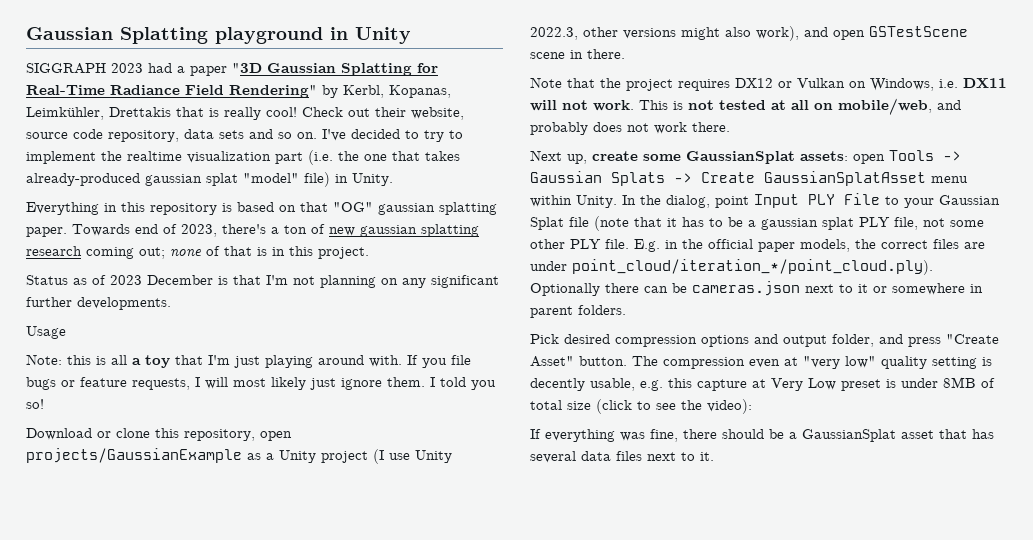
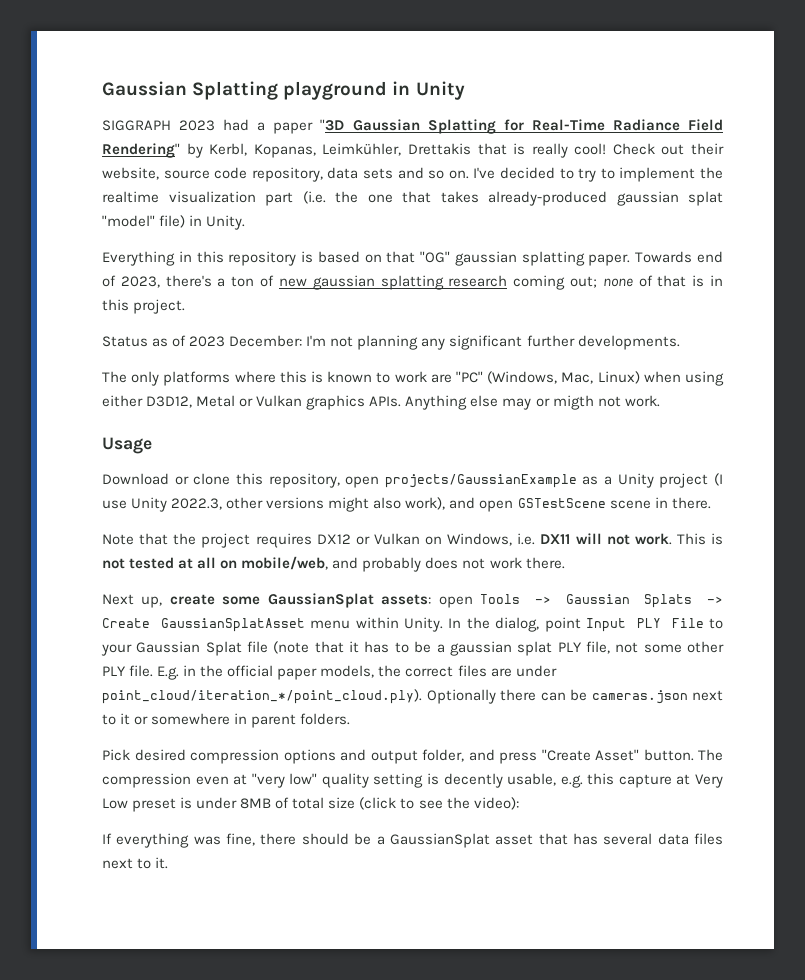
- Status as of 2023 December is that I'm not planning on any significant further developments.
+ Status as of 2023 December: I'm not planning any significant further developments.
+ The only platforms where this is known to work are "PC" (Windows, Mac, Linux) when using either D3D12, Metal or Vulkan graphics APIs. Anything else may or migth not work.
  Usage
- Note: this is all a toy that I'm just playing around with. If you file bugs or feature requests, I will most likely just ignore them. I told you so!

